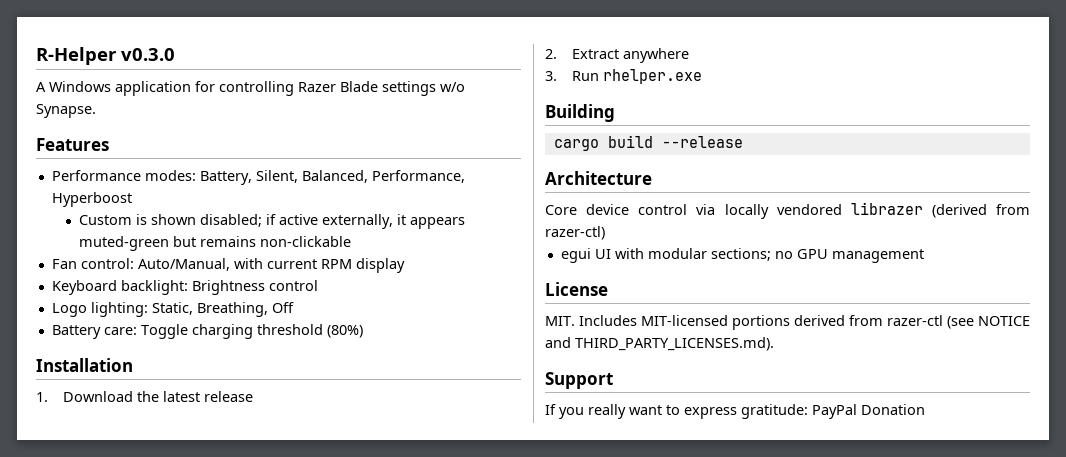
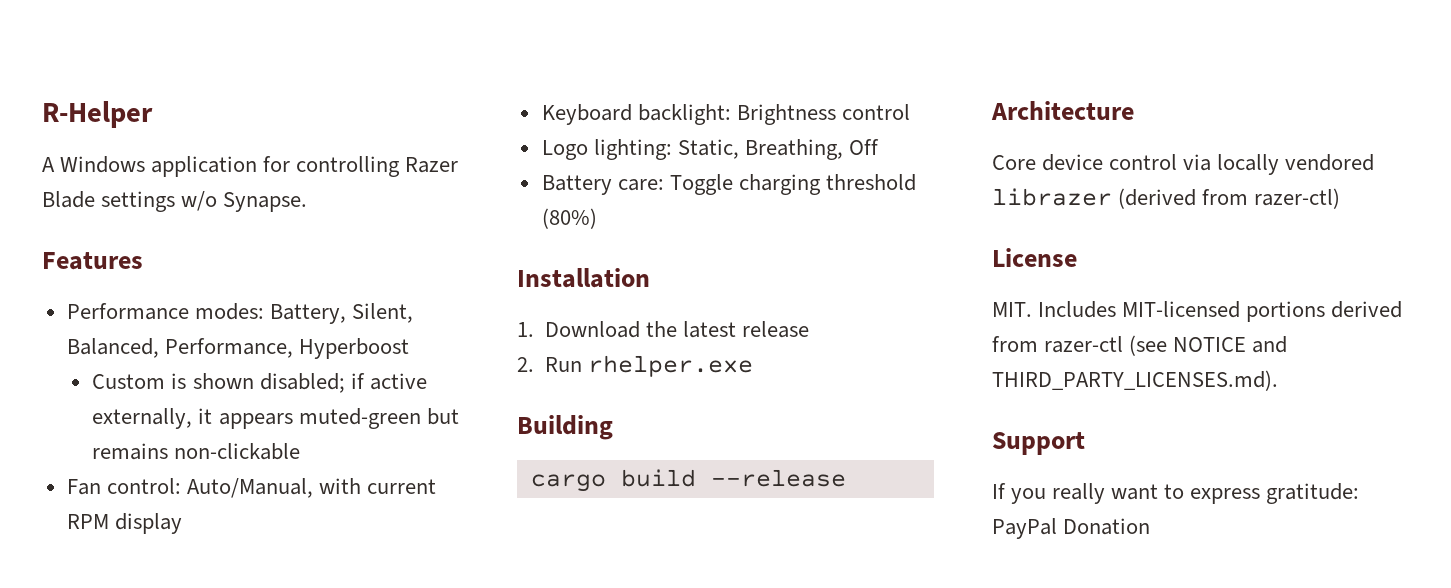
- R-Helper v0.3.0
+ R-Helper
- 2. Extract anywhere
- 3. Run rhelper.exe
+ 2. Run rhelper.exe
- egui UI with modular sections; no GPU management

